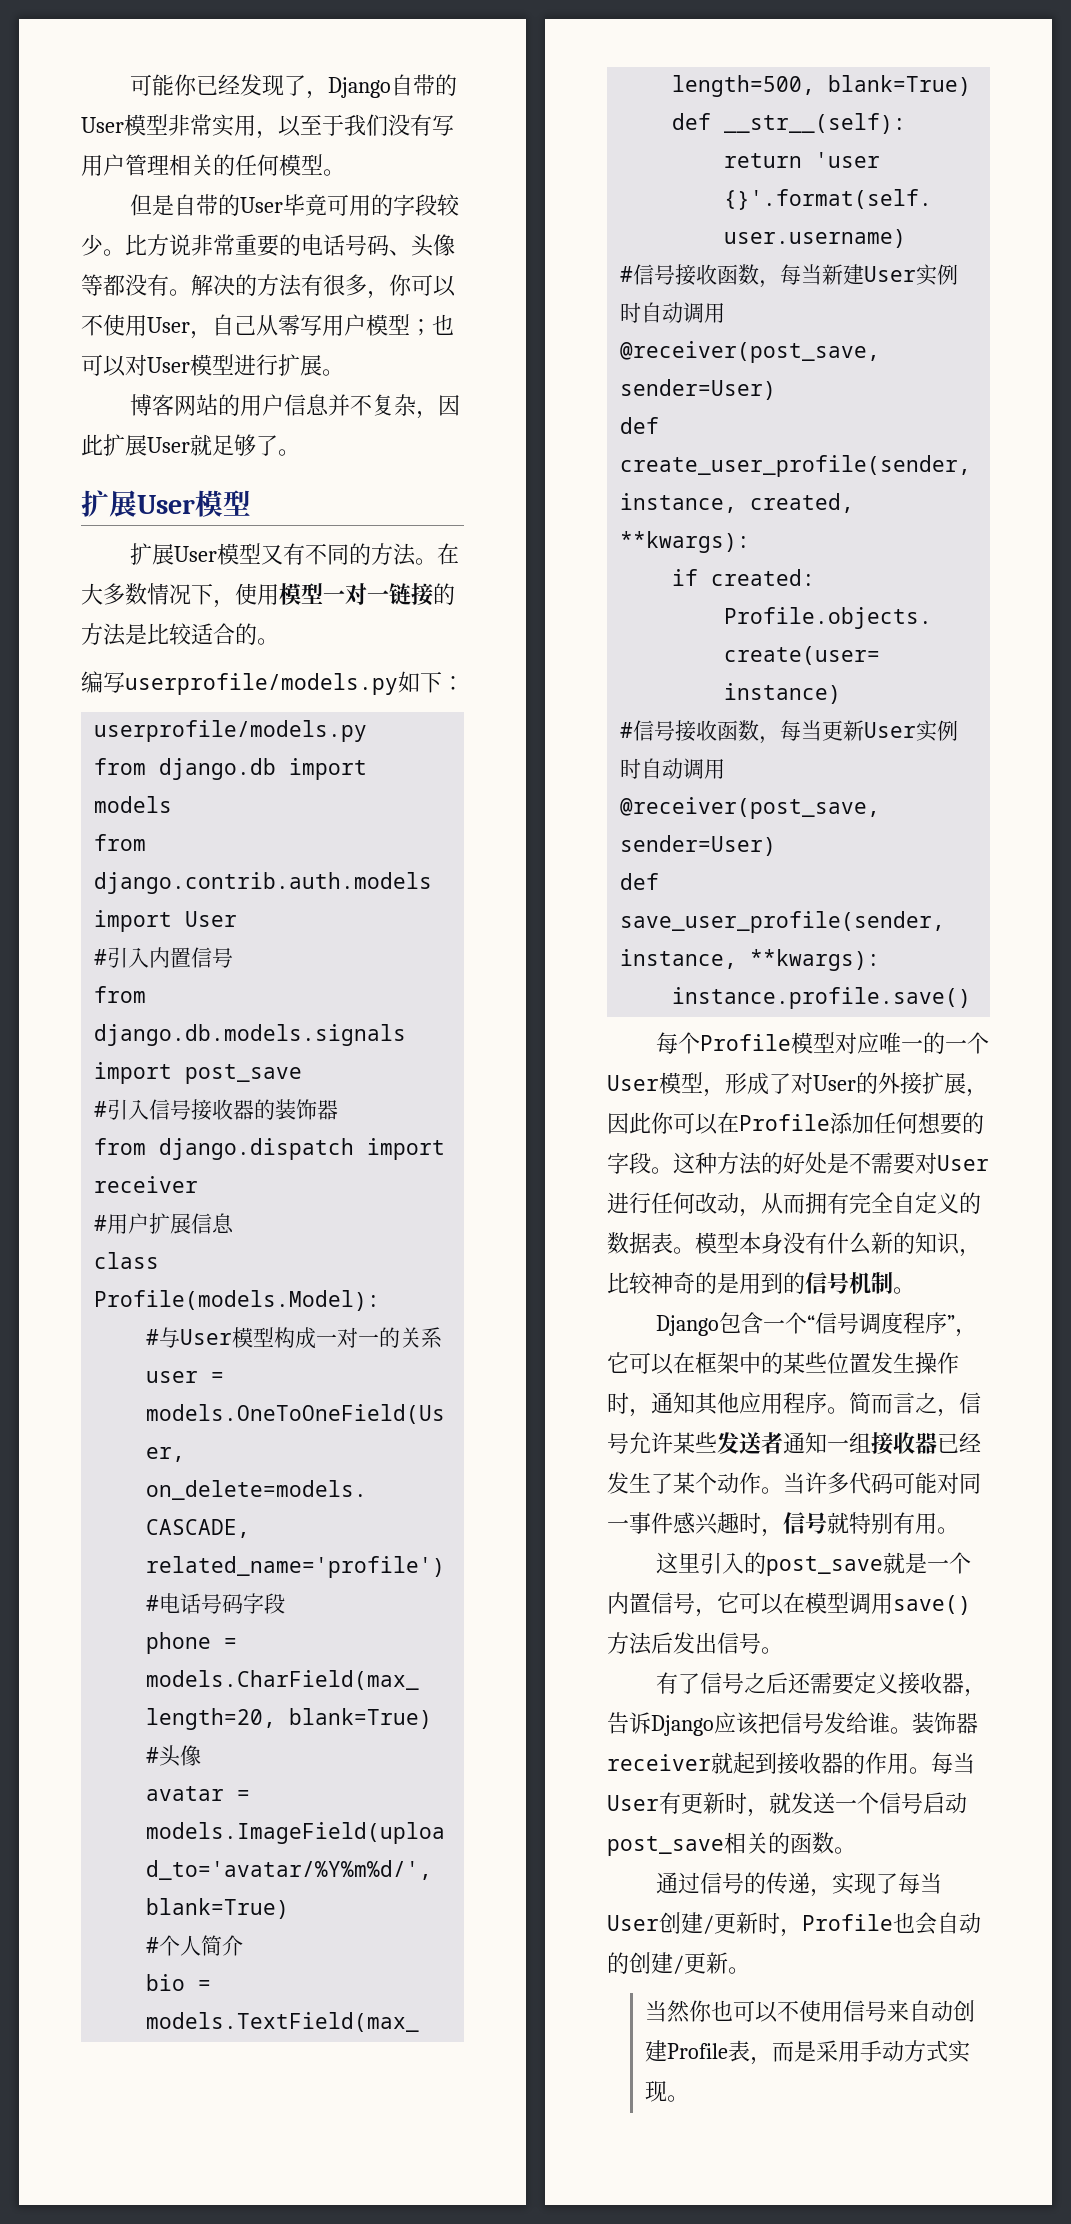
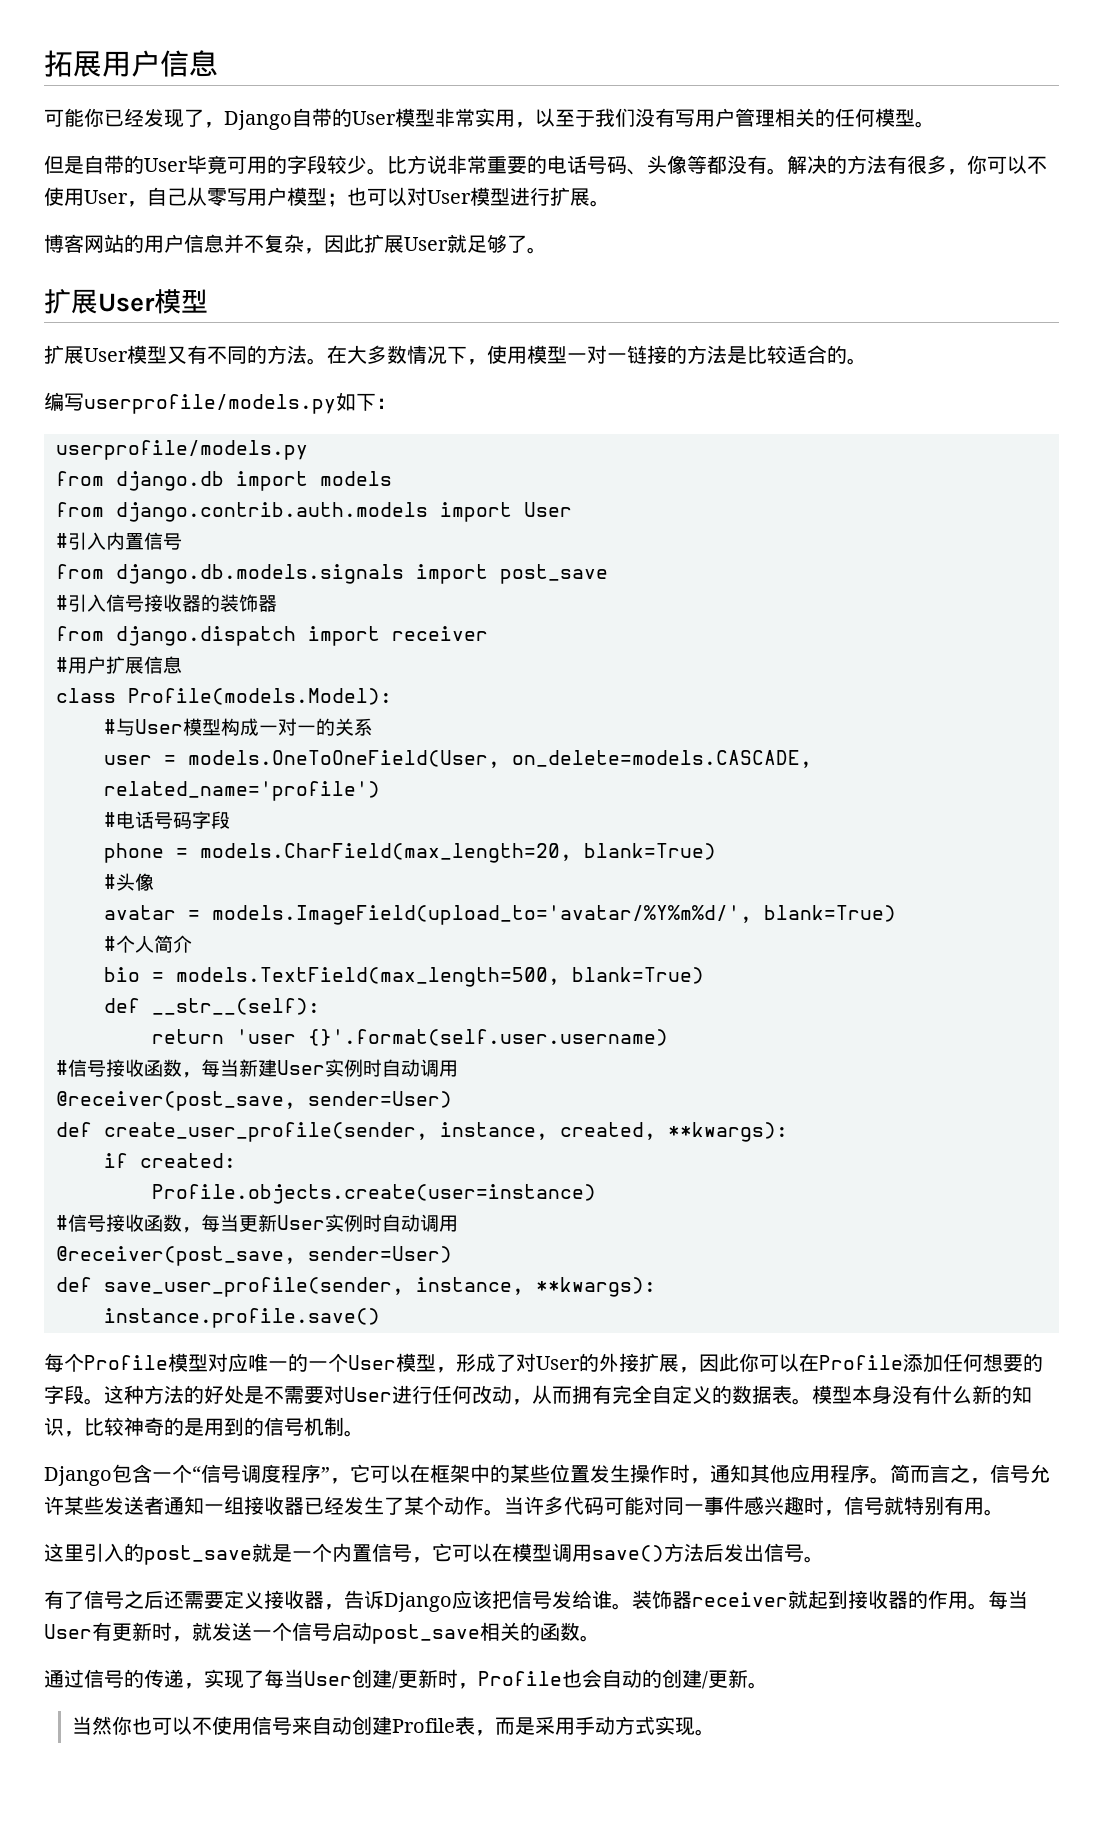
+ 拓展用户信息

